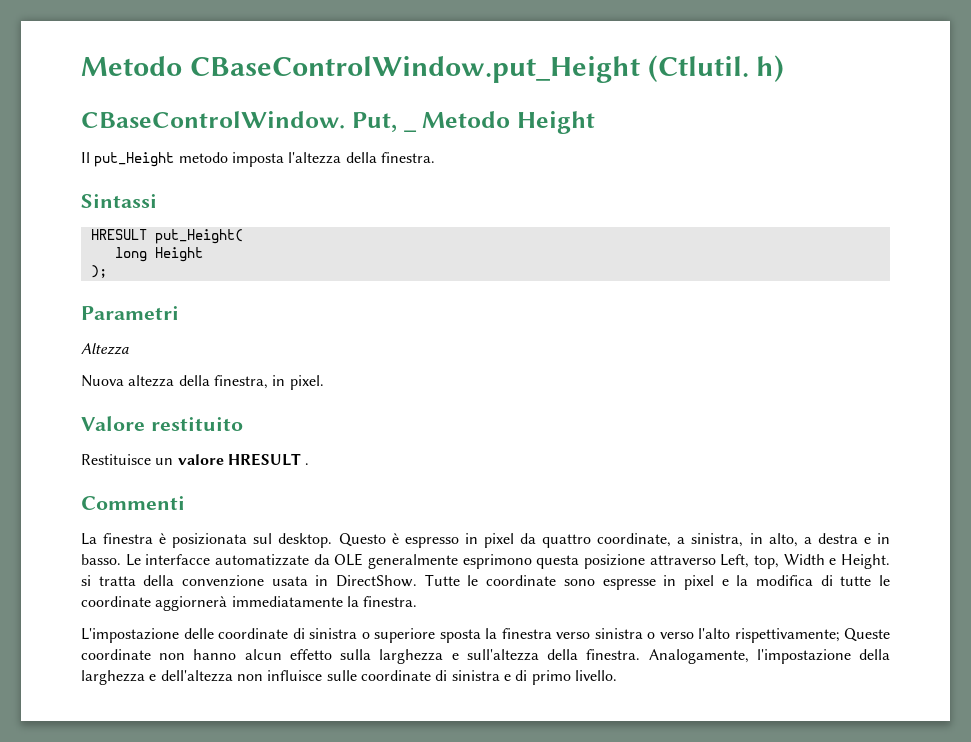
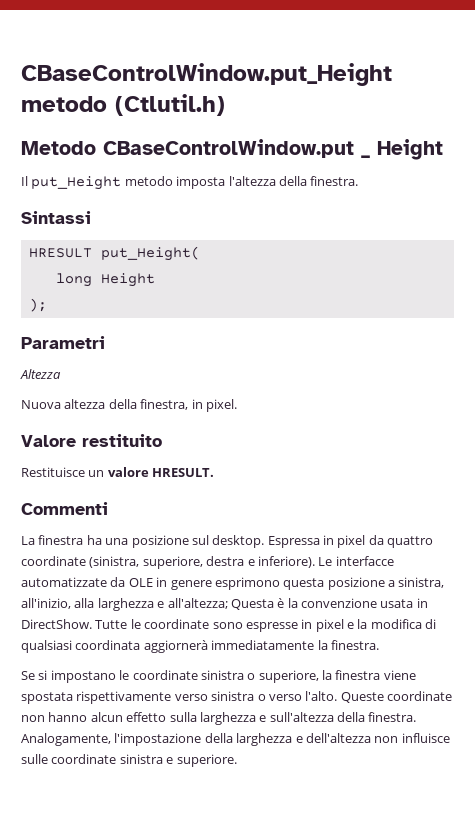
- Metodo CBaseControlWindow.put_Height (Ctlutil. h)
- CBaseControlWindow. Put, _ Metodo Height
+ CBaseControlWindow.put_Height metodo (Ctlutil.h)
+ Metodo CBaseControlWindow.put _ Height
- Restituisce un valore HRESULT .
+ Restituisce un valore HRESULT.
- La finestra è posizionata sul desktop. Questo è espresso in pixel da quattro coordinate, a sinistra, in alto, a destra e in basso.
+ La finestra ha una posizione sul desktop. Espressa in pixel da quattro coordinate (sinistra, superiore, destra e inferiore).
- Le interfacce automatizzate da OLE generalmente esprimono questa posizione attraverso Left, top, Width e Height. si tratta della convenzione usata in DirectShow.
+ Le interfacce automatizzate da OLE in genere esprimono questa posizione a sinistra, all'inizio, alla larghezza e all'altezza; Questa è la convenzione usata in DirectShow.
- Tutte le coordinate sono espresse in pixel e la modifica di tutte le coordinate aggiornerà immediatamente la finestra.
+ Tutte le coordinate sono espresse in pixel e la modifica di qualsiasi coordinata aggiornerà immediatamente la finestra.
- L'impostazione delle coordinate di sinistra o superiore sposta la finestra verso sinistra o verso l'alto rispettivamente; Queste coordinate non hanno alcun effetto sulla larghezza e sull'altezza della finestra.
+ Se si impostano le coordinate sinistra o superiore, la finestra viene spostata rispettivamente verso sinistra o verso l'alto. Queste coordinate non hanno alcun effetto sulla larghezza e sull'altezza della finestra.
- Analogamente, l'impostazione della larghezza e dell'altezza non influisce sulle coordinate di sinistra e di primo livello.
+ Analogamente, l'impostazione della larghezza e dell'altezza non influisce sulle coordinate sinistra e superiore.

